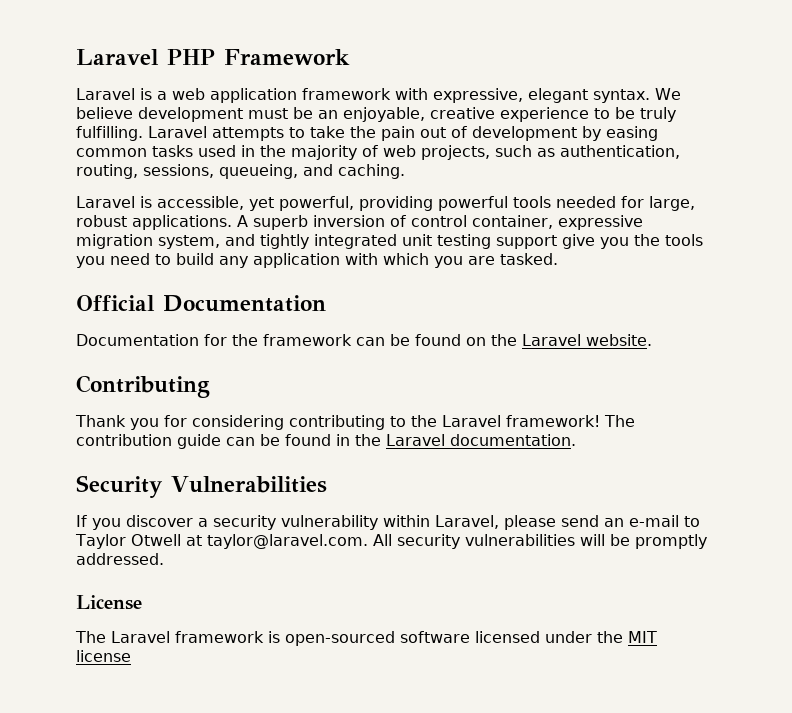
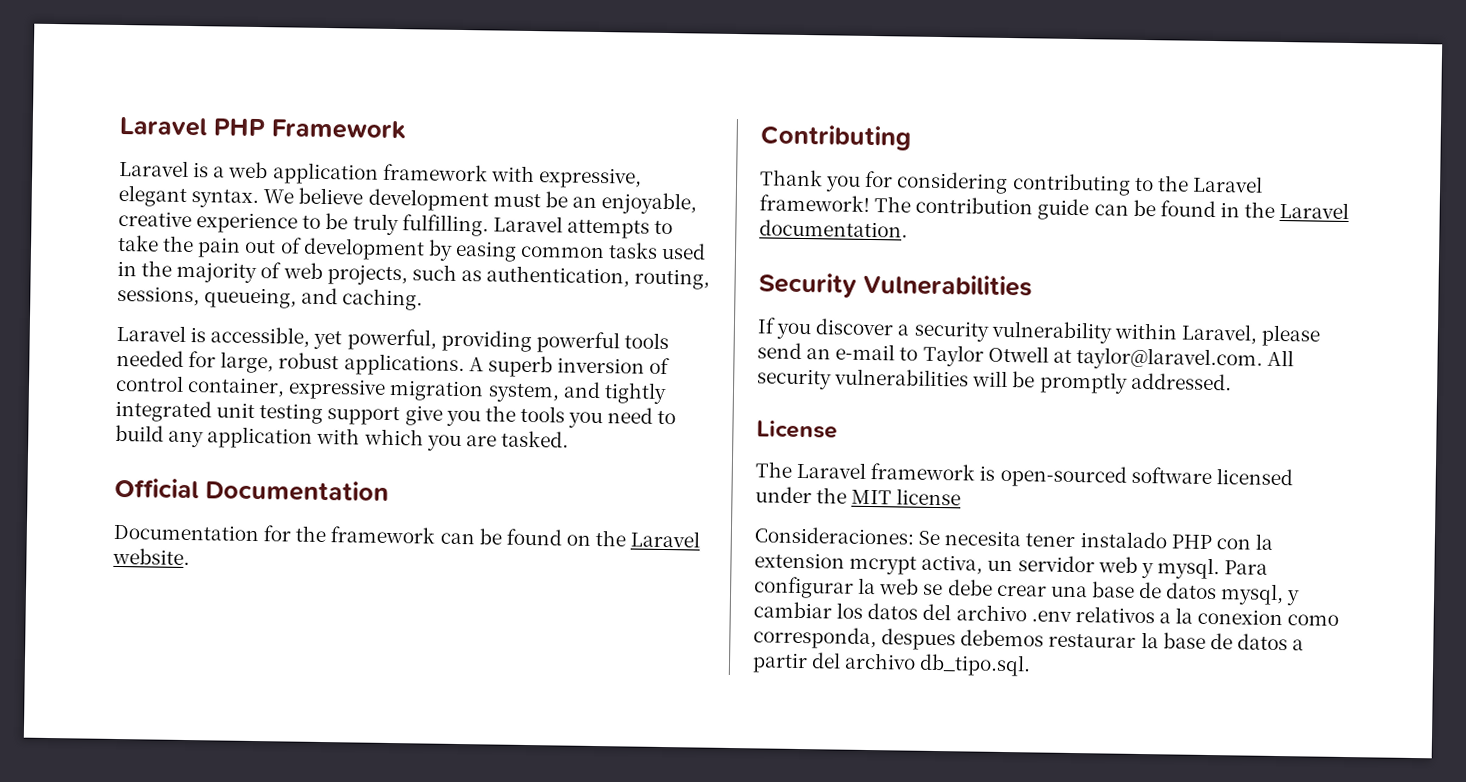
+ Consideraciones: Se necesita tener instalado PHP con la extension mcrypt activa, un servidor web y mysql. Para configurar la web se debe crear una base de datos mysql, y cambiar los datos del archivo .env relativos a la conexion como corresponda, despues debemos restaurar la base de datos a partir del archivo db_tipo.sql.

